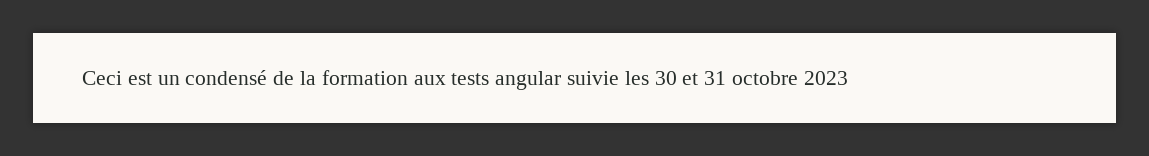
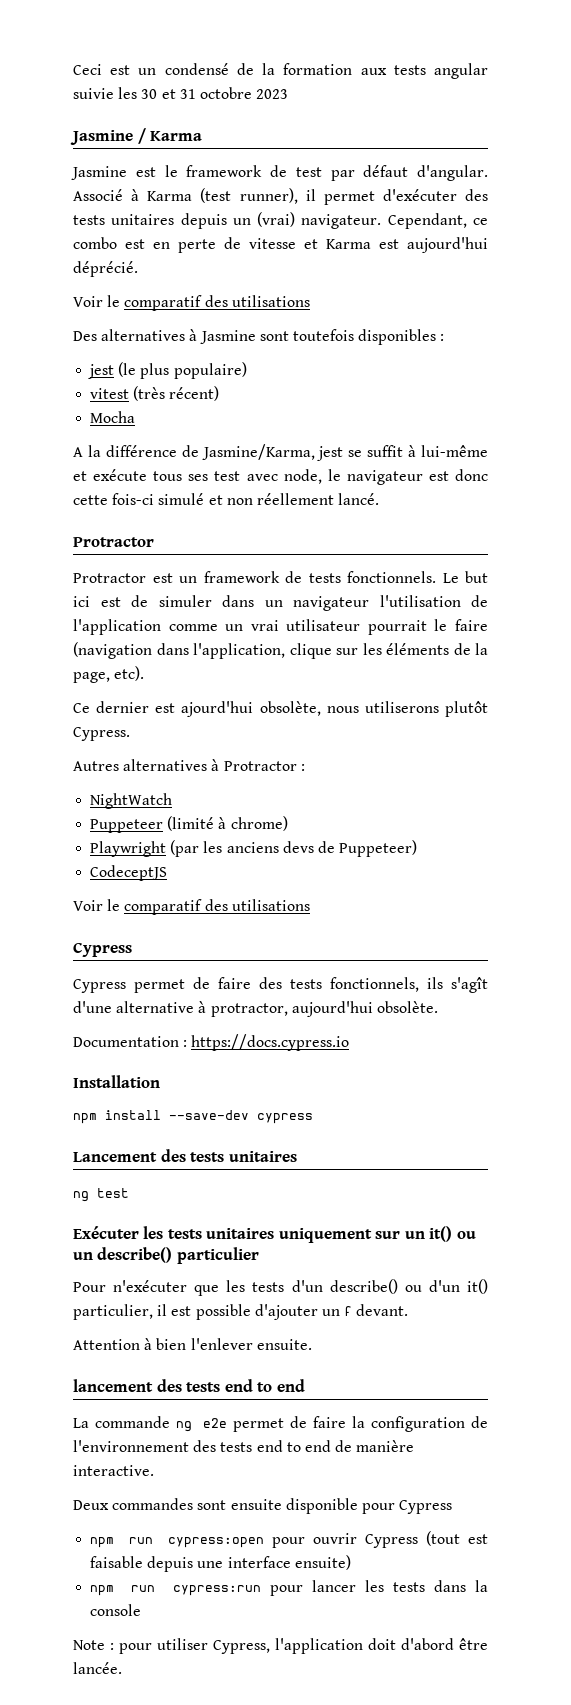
+ Jasmine / Karma
+ Jasmine est le framework de test par défaut d'angular. Associé à Karma (test runner), il permet d'exécuter des tests unitaires depuis un (vrai) navigateur. Cependant, ce combo est en perte de vitesse et Karma est aujourd'hui déprécié.
+ Voir le comparatif des utilisations
+ Des alternatives à Jasmine sont toutefois disponibles :
+ jest (le plus populaire)
+ vitest (très récent)
+ Mocha
+ A la différence de Jasmine/Karma, jest se suffit à lui-même et exécute tous ses test avec node, le navigateur est donc cette fois-ci simulé et non réellement lancé.
+ Protractor
+ Protractor est un framework de tests fonctionnels. Le but ici est de simuler dans un navigateur l'utilisation de l'application comme un vrai utilisateur pourrait le faire (navigation dans l'application, clique sur les éléments de la page, etc).
+ Ce dernier est ajourd'hui obsolète, nous utiliserons plutôt Cypress.
+ Autres alternatives à Protractor :
+ NightWatch
+ Puppeteer (limité à chrome)
+ Playwright (par les anciens devs de Puppeteer)
+ CodeceptJS
+ Voir le comparatif des utilisations
+ Cypress
+ Cypress permet de faire des tests fonctionnels, ils s'agît d'une alternative à protractor, aujourd'hui obsolète.
+ Documentation : https://docs.cypress.io
+ Installation
+ npm install --save-dev cypress
+ Lancement des tests unitaires
+ ng test
+ Exécuter les tests unitaires uniquement sur un it() ou un describe() particulier
+ Pour n'exécuter que les tests d'un describe() ou d'un it() particulier, il est possible d'ajouter un f devant.
+ Attention à bien l'enlever ensuite.
+ lancement des tests end to end
+ La commande ng e2e permet de faire la configuration de l'environnement des tests end to end de manière interactive.
+ Deux commandes sont ensuite disponible pour Cypress
+ npm run cypress:open pour ouvrir Cypress (tout est faisable depuis une interface ensuite)
+ npm run cypress:run pour lancer les tests dans la console
+ Note : pour utiliser Cypress, l'application doit d'abord être lancée.

